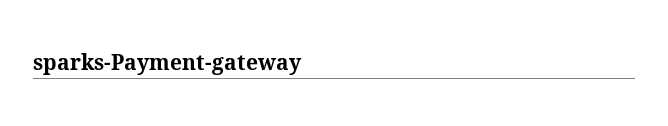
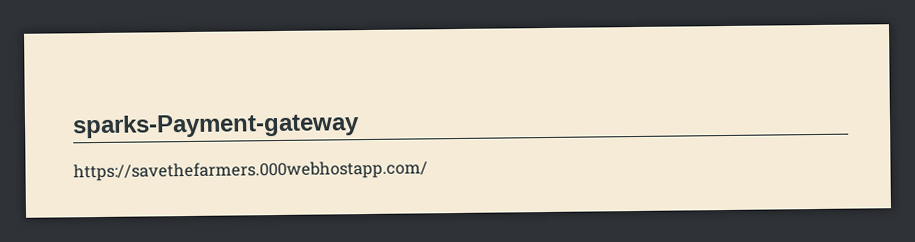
+ https://savethefarmers.000webhostapp.com/

